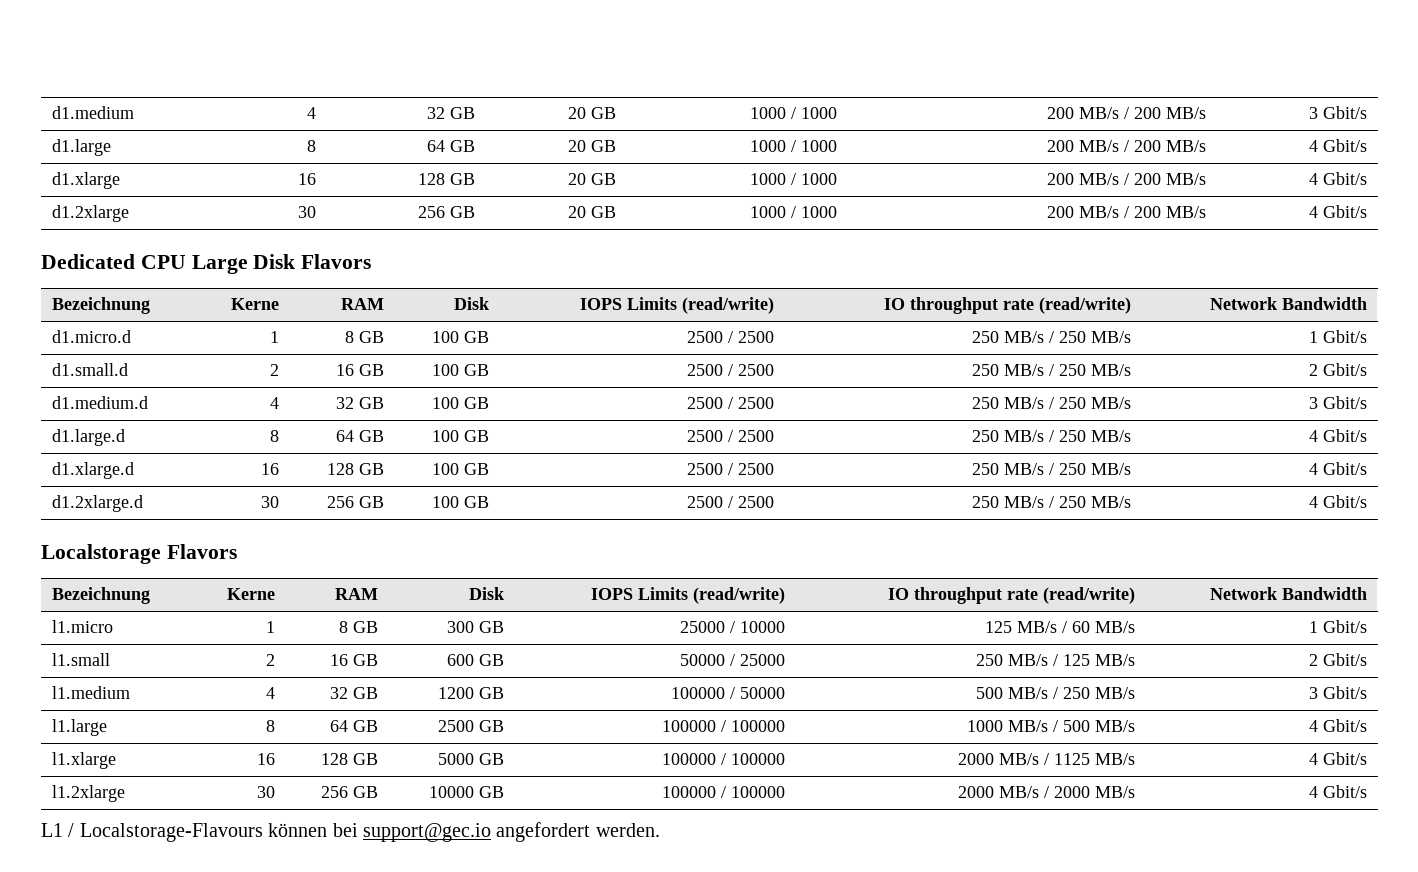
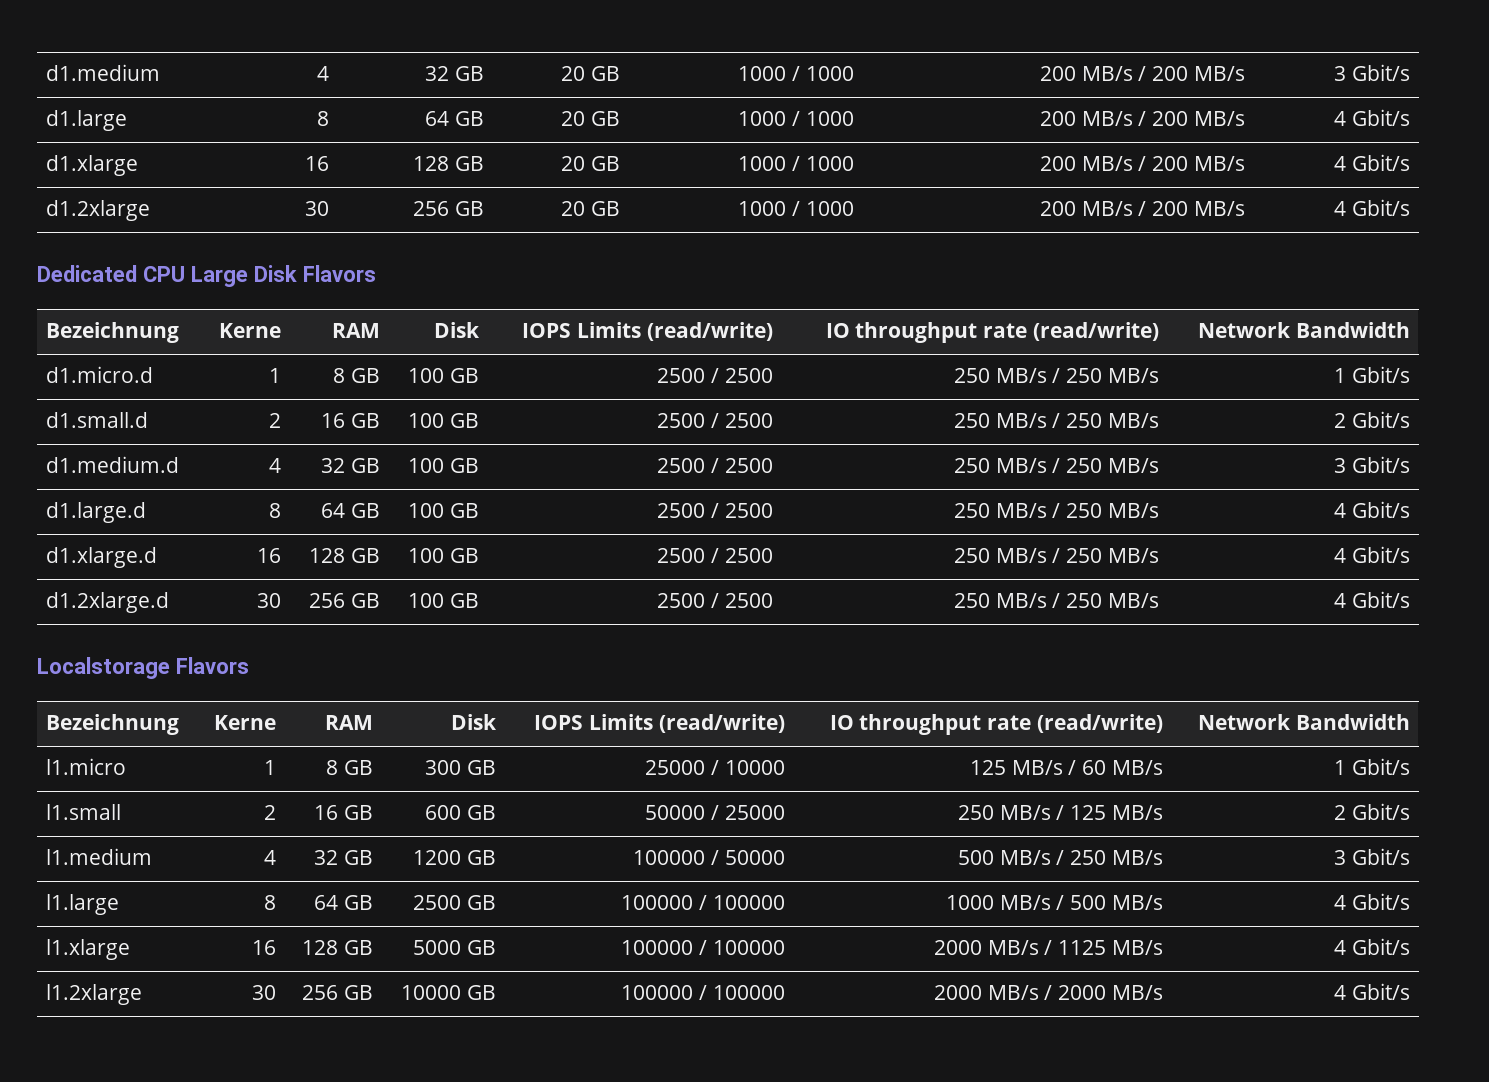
- L1 / Localstorage-Flavours können bei support@gec.io angefordert werden.

